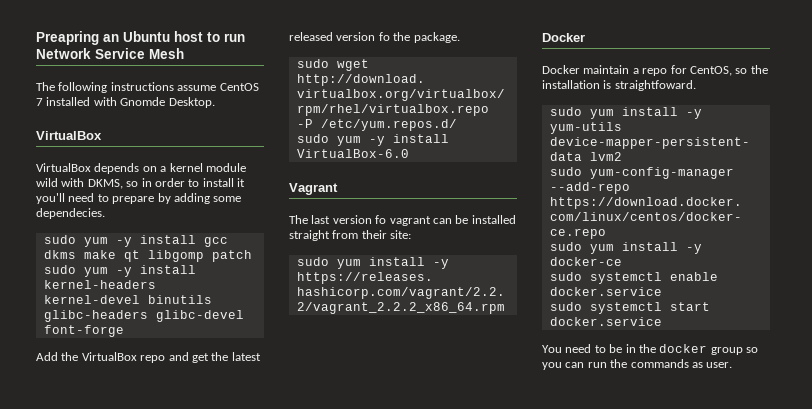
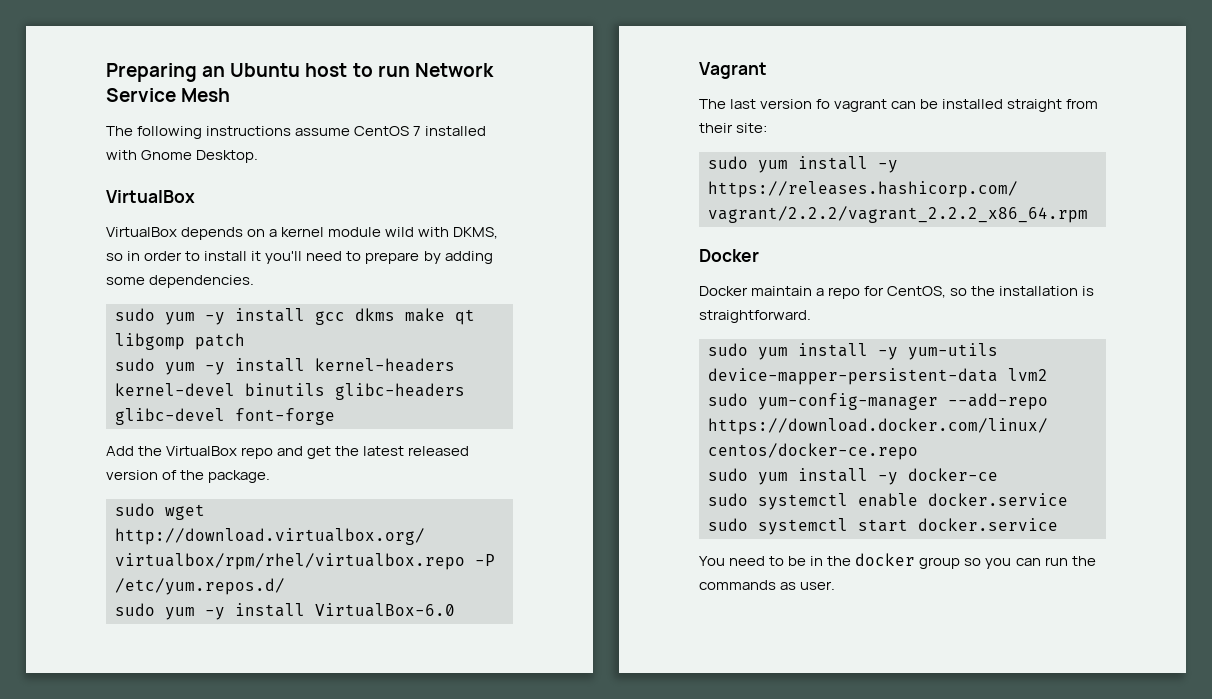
- Preapring an Ubuntu host to run Network Service Mesh
+ Preparing an Ubuntu host to run Network Service Mesh
- The following instructions assume CentOS 7 installed with Gnomde Desktop.
+ The following instructions assume CentOS 7 installed with Gnome Desktop.
- VirtualBox depends on a kernel module wild with DKMS, so in order to install it you'll need to prepare by adding some dependecies.
+ VirtualBox depends on a kernel module wild with DKMS, so in order to install it you'll need to prepare by adding some dependencies.
- Add the VirtualBox repo and get the latest released version fo the package.
+ Add the VirtualBox repo and get the latest released version of the package.
- Docker maintain a repo for CentOS, so the installation is straightfoward.
+ Docker maintain a repo for CentOS, so the installation is straightforward.

